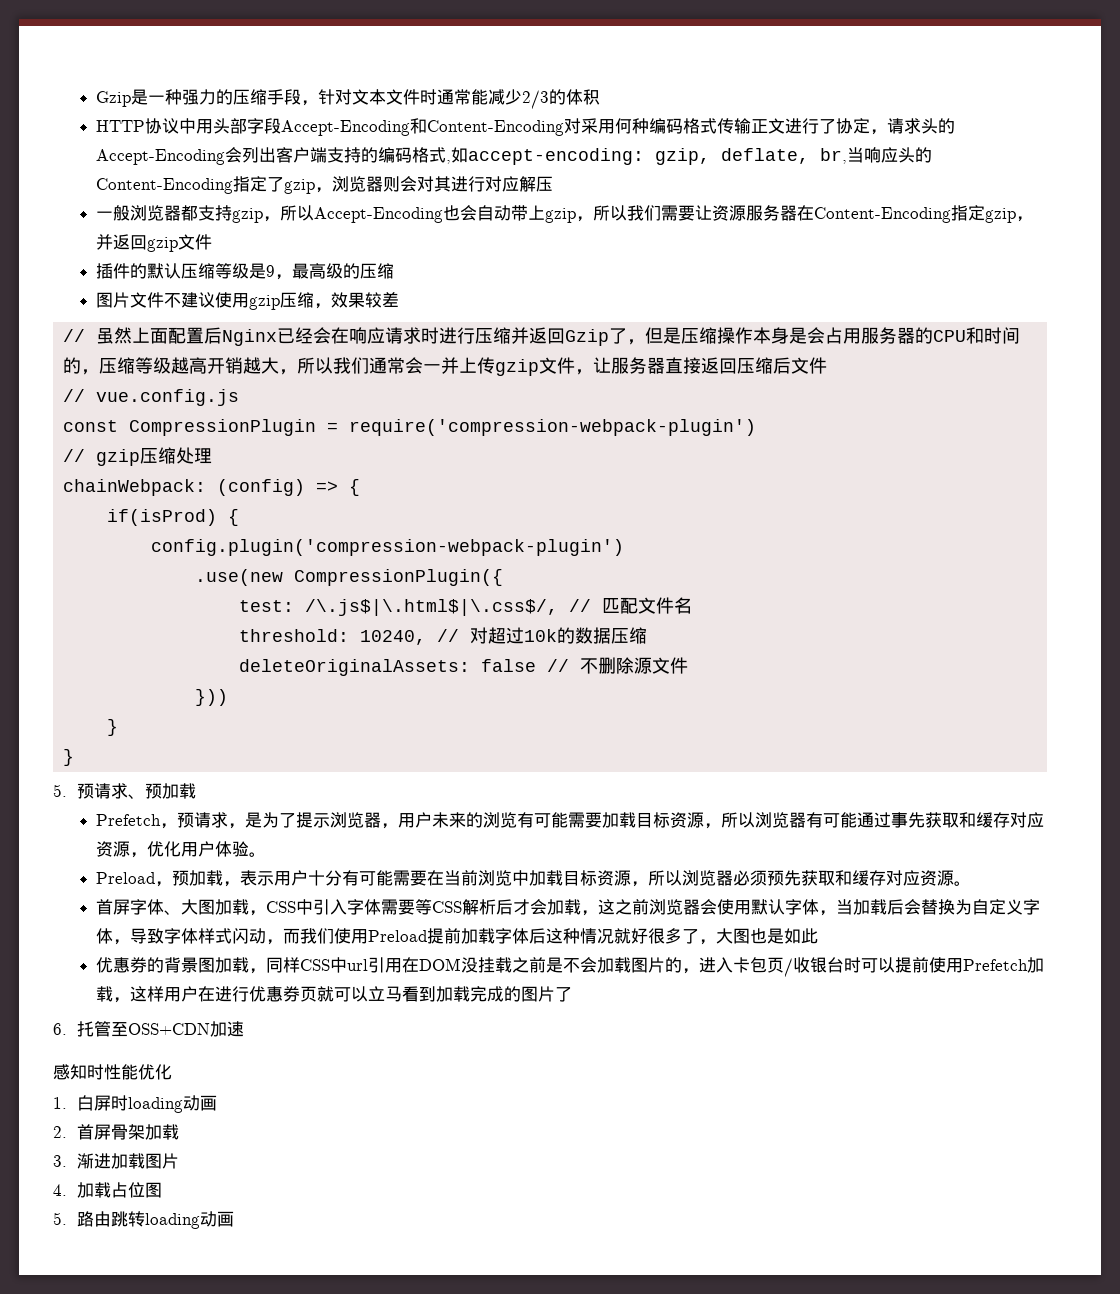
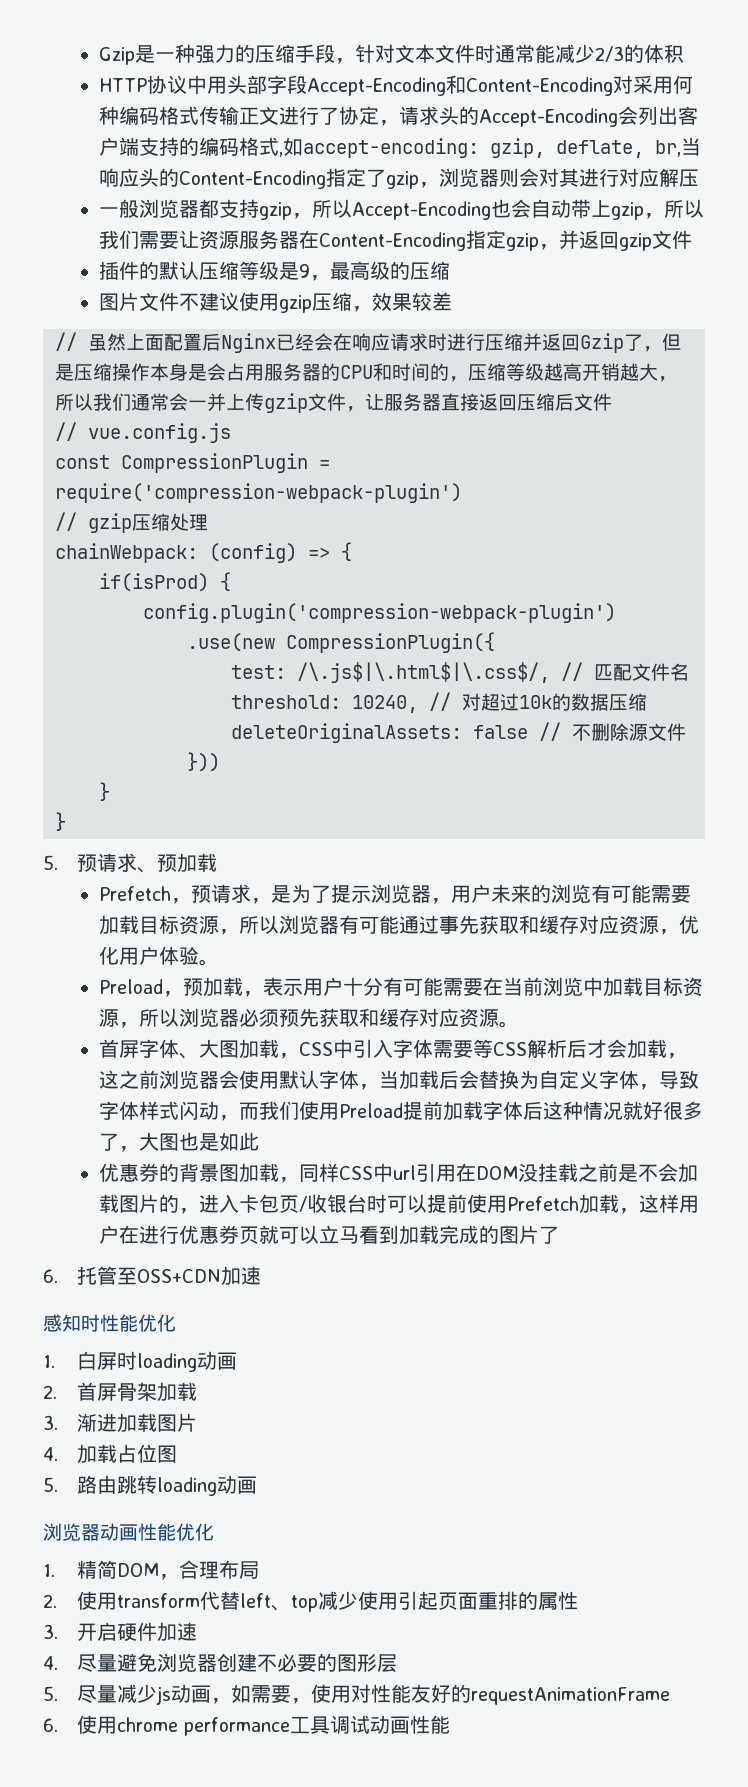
+ 浏览器动画性能优化
+ 1.精简DOM，合理布局
+ 2.使用transform代替left、top减少使用引起页面重排的属性
+ 3.开启硬件加速
+ 4.尽量避免浏览器创建不必要的图形层
+ 5.尽量减少js动画，如需要，使用对性能友好的requestAnimationFrame
+ 6.使用chrome performance工具调试动画性能

